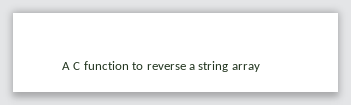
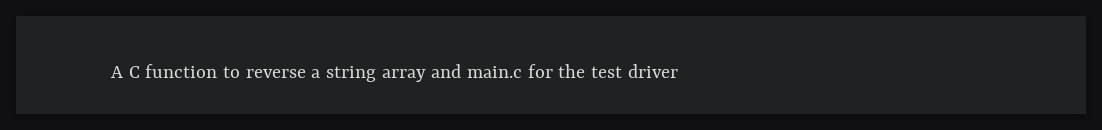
- A C function to reverse a string array
+ A C function to reverse a string array and main.c for the test driver

